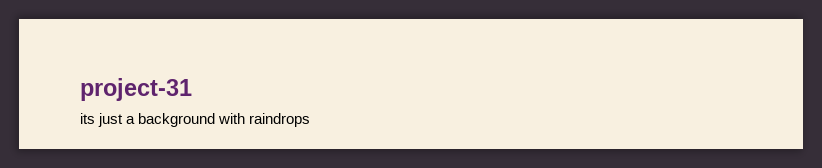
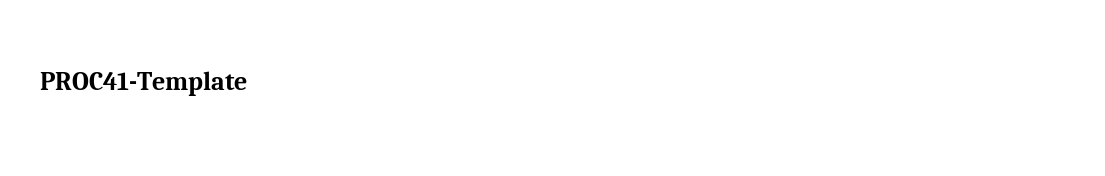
- project-31
- its just a background with raindrops
+ PROC41-Template

